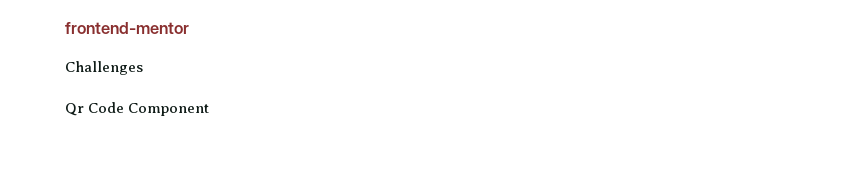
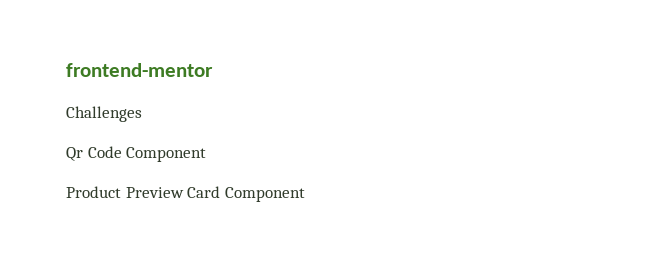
+ Product Preview Card Component

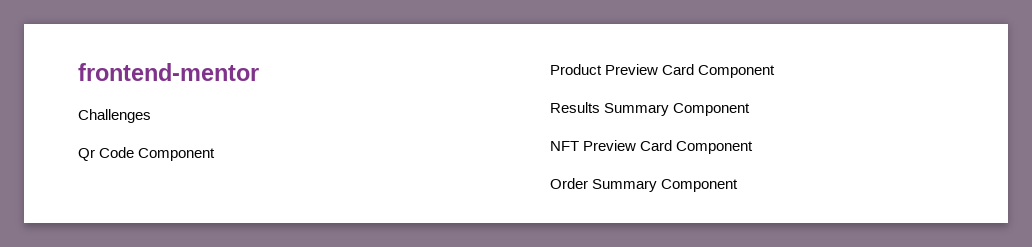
+ Results Summary Component
+ NFT Preview Card Component
+ Order Summary Component

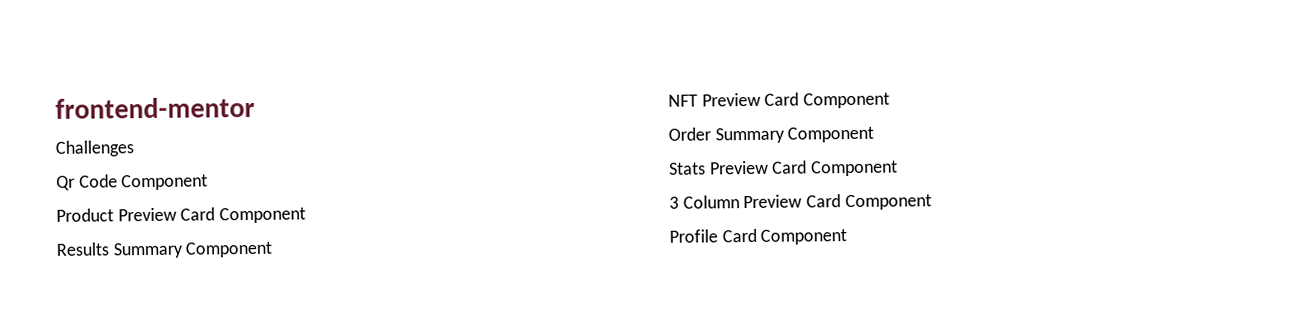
+ Stats Preview Card Component
+ 3 Column Preview Card Component
+ Profile Card Component

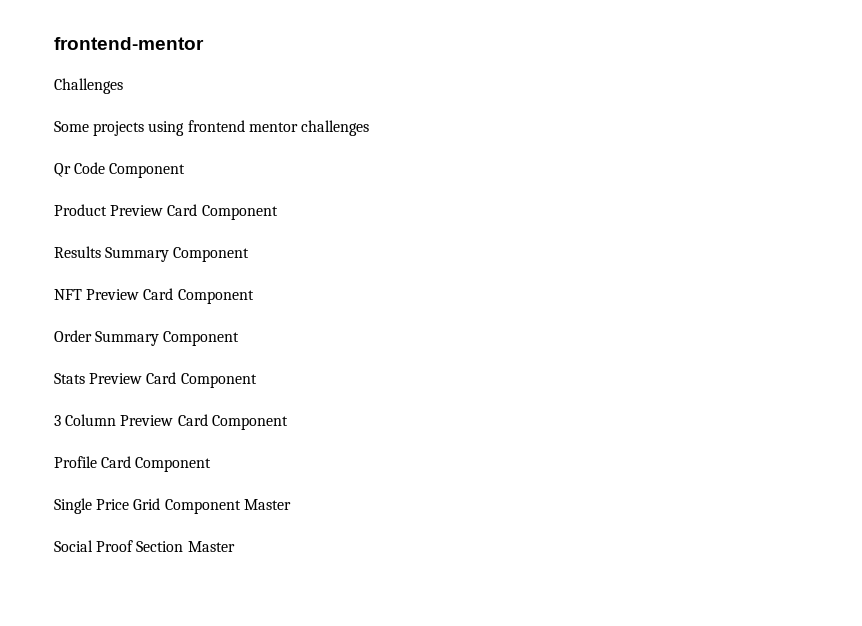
+ Some projects using frontend mentor challenges
+ Single Price Grid Component Master
+ Social Proof Section Master

